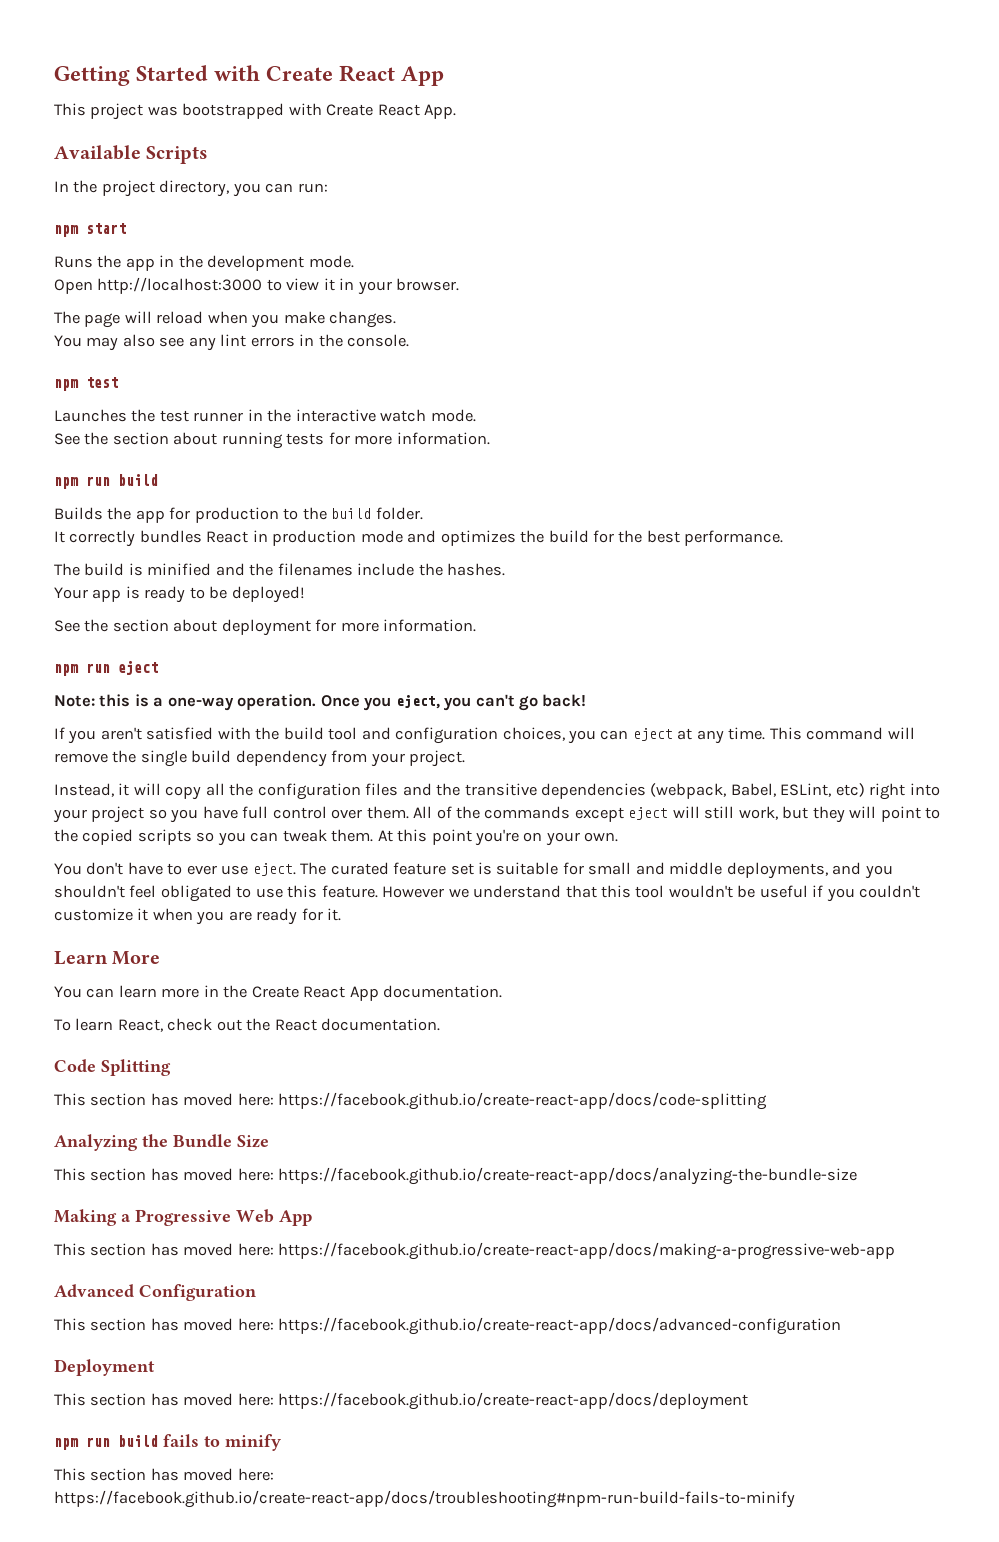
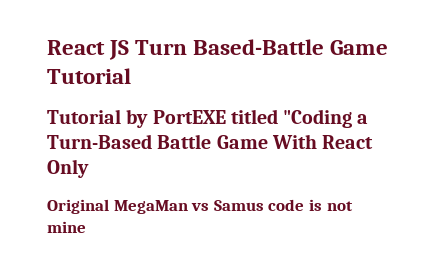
- Getting Started with Create React App
- This project was bootstrapped with Create React App.
- Available Scripts
- In the project directory, you can run:
- npm start
- Runs the app in the development mode.
- Open http://localhost:3000 to view it in your browser.
- The page will reload when you make changes.
- You may also see any lint errors in the console.
- npm test
- Launches the test runner in the interactive watch mode.
- See the section about running tests for more information.
- npm run build
- Builds the app for production to the build folder.
- It correctly bundles React in production mode and optimizes the build for the best performance.
- The build is minified and the filenames include the hashes.
- Your app is ready to be deployed!
- See the section about deployment for more information.
- npm run eject
- Note: this is a one-way operation. Once you eject, you can't go back!
- If you aren't satisfied with the build tool and configuration choices, you can eject at any time. This command will remove the single build dependency from your project.
- Instead, it will copy all the configuration files and the transitive dependencies (webpack, Babel, ESLint, etc) right into your project so you have full control over them. All of the commands except eject will still work, but they will point to the copied scripts so you can tweak them. At this point you're on your own.
- You don't have to ever use eject. The curated feature set is suitable for small and middle deployments, and you shouldn't feel obligated to use this feature. However we understand that this tool wouldn't be useful if you couldn't customize it when you are ready for it.
- Learn More
- You can learn more in the Create React App documentation.
- To learn React, check out the React documentation.
- Code Splitting
- This section has moved here: https://facebook.github.io/create-react-app/docs/code-splitting
- Analyzing the Bundle Size
- This section has moved here: https://facebook.github.io/create-react-app/docs/analyzing-the-bundle-size
- Making a Progressive Web App
- This section has moved here: https://facebook.github.io/create-react-app/docs/making-a-progressive-web-app
- Advanced Configuration
- This section has moved here: https://facebook.github.io/create-react-app/docs/advanced-configuration
- Deployment
- This section has moved here: https://facebook.github.io/create-react-app/docs/deployment
- npm run build fails to minify
- This section has moved here: https://facebook.github.io/create-react-app/docs/troubleshooting#npm-run-build-fails-to-minify
+ React JS Turn Based-Battle Game Tutorial
+ Tutorial by PortEXE titled "Coding a Turn-Based Battle Game With React Only
+ Original MegaMan vs Samus code is not mine

